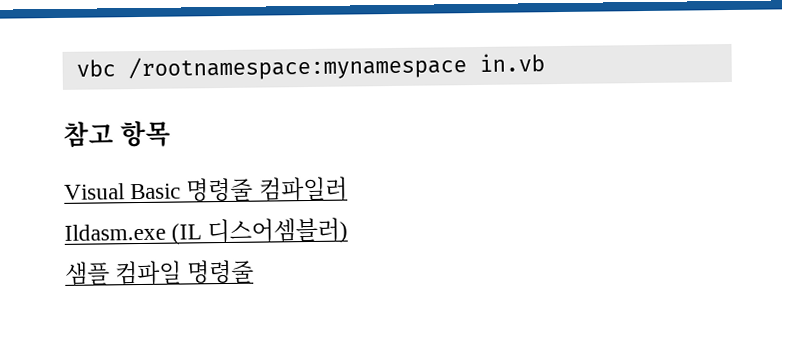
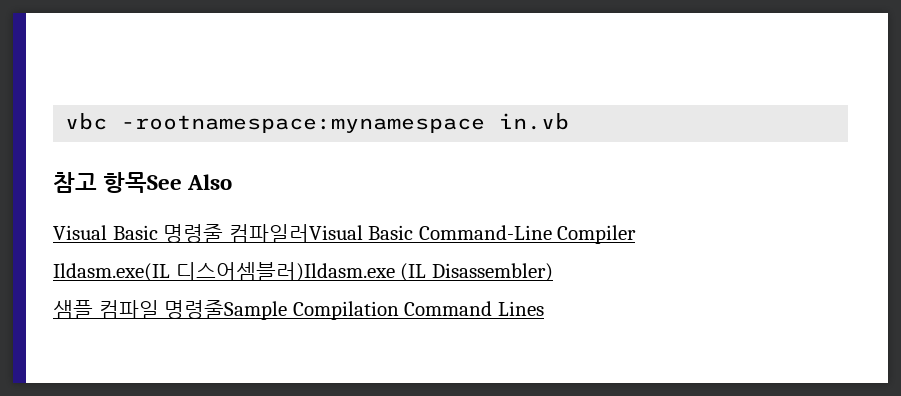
- vbc /rootnamespace:mynamespace in.vb
+ vbc -rootnamespace:mynamespace in.vb
- 참고 항목
+ 참고 항목See Also
- Visual Basic 명령줄 컴파일러
- Ildasm.exe (IL 디스어셈블러)
- 샘플 컴파일 명령줄
+ Visual Basic 명령줄 컴파일러Visual Basic Command-Line Compiler
+ Ildasm.exe(IL 디스어셈블러)Ildasm.exe (IL Disassembler)
+ 샘플 컴파일 명령줄Sample Compilation Command Lines

